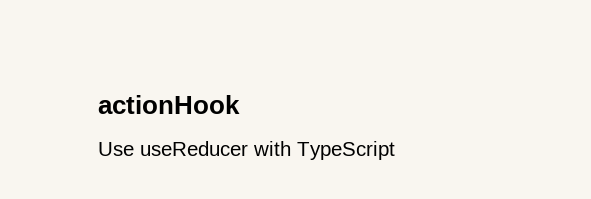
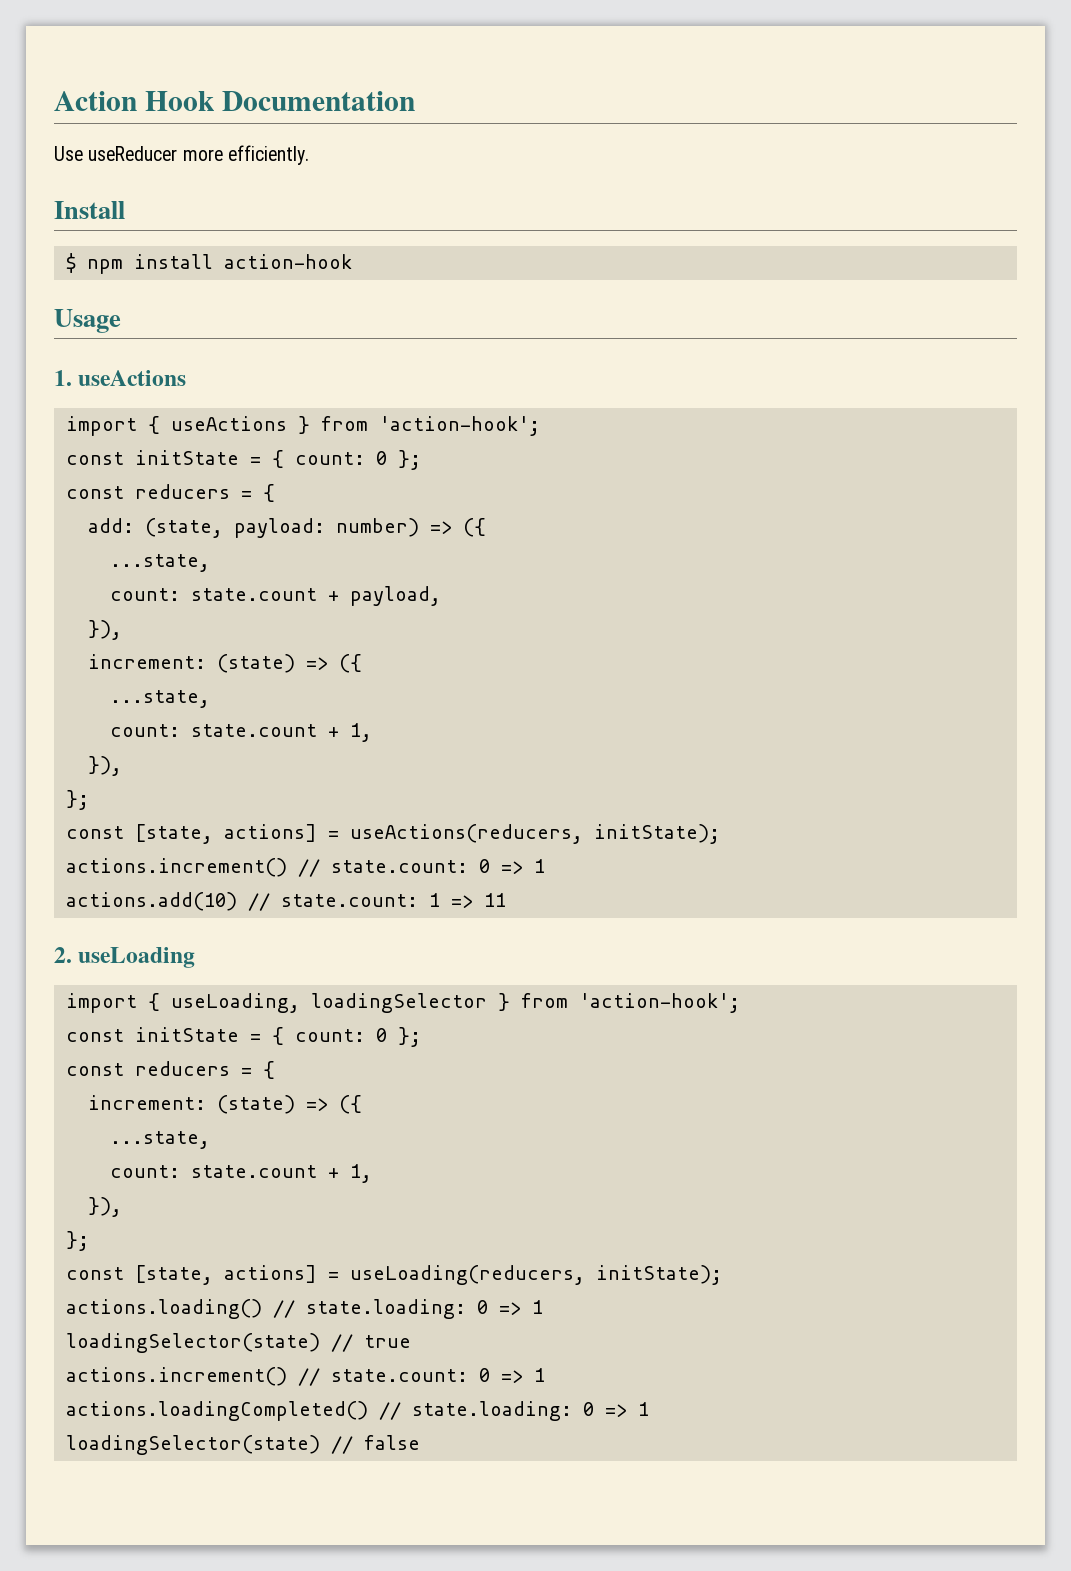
- actionHook
+ Action Hook Documentation
- Use useReducer with TypeScript
+ Use useReducer more efficiently.
+ Install
+ $ npm install action-hook
+ Usage
+ 1. useActions
+ import { useActions } from 'action-hook';
+ const initState = { count: 0 };
+ const reducers = {
+ add: (state, payload: number) => ({
+ ...state,
+ count: state.count + payload,
+ }),
+ increment: (state) => ({
+ ...state,
+ count: state.count + 1,
+ }),
+ };
+ const [state, actions] = useActions(reducers, initState);
+ actions.increment() // state.count: 0 => 1
+ actions.add(10) // state.count: 1 => 11
+ 2. useLoading
+ import { useLoading, loadingSelector } from 'action-hook';
+ const initState = { count: 0 };
+ const reducers = {
+ increment: (state) => ({
+ ...state,
+ count: state.count + 1,
+ }),
+ };
+ const [state, actions] = useLoading(reducers, initState);
+ actions.loading() // state.loading: 0 => 1
+ loadingSelector(state) // true
+ actions.increment() // state.count: 0 => 1
+ actions.loadingCompleted() // state.loading: 0 => 1
+ loadingSelector(state) // false

